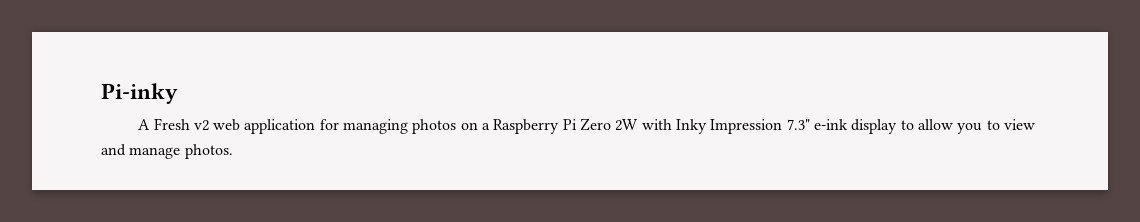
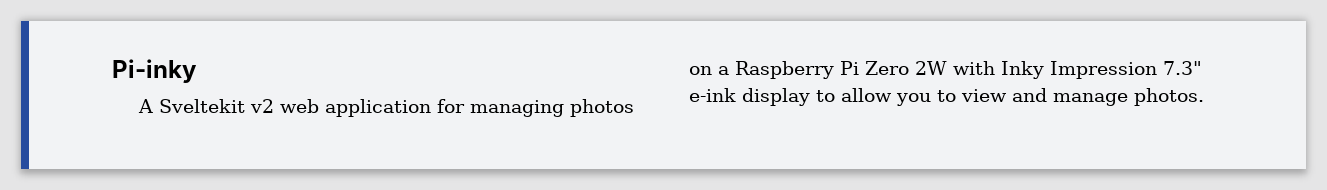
- A Fresh v2 web application for managing photos on a Raspberry Pi Zero 2W with Inky Impression 7.3" e-ink display to allow you to view and manage photos.
+ A Sveltekit v2 web application for managing photos on a Raspberry Pi Zero 2W with Inky Impression 7.3" e-ink display to allow you to view and manage photos.

